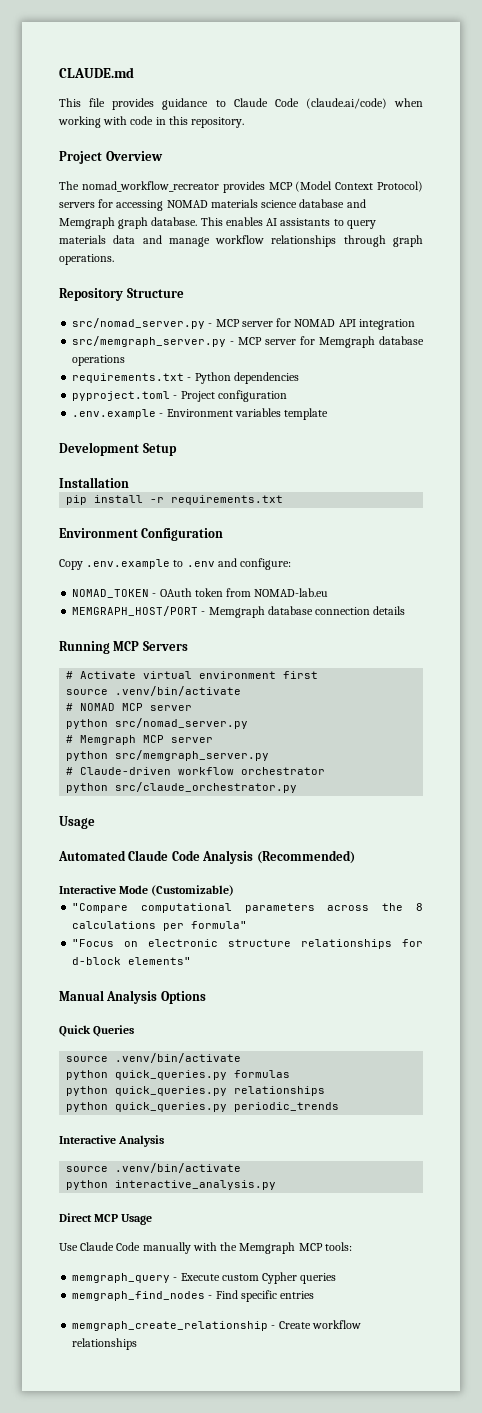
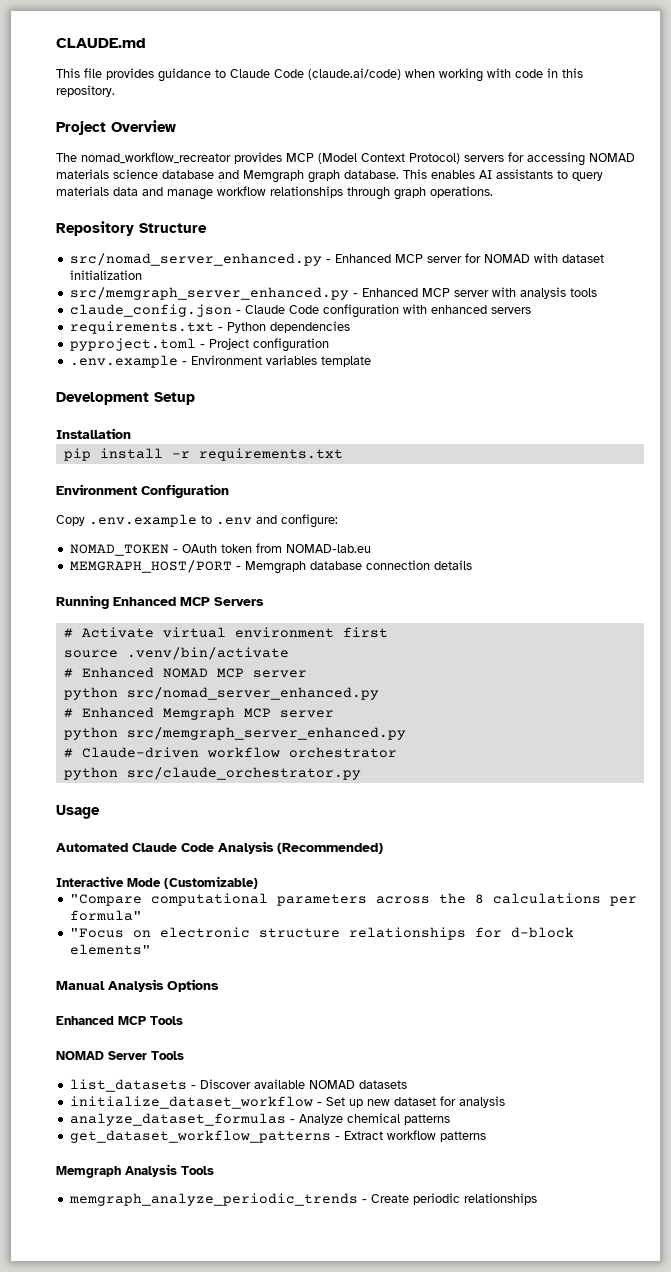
- src/nomad_server.py - MCP server for NOMAD API integration
- src/memgraph_server.py - MCP server for Memgraph database operations
+ src/nomad_server_enhanced.py - Enhanced MCP server for NOMAD with dataset initialization
+ src/memgraph_server_enhanced.py - Enhanced MCP server with analysis tools
+ claude_config.json - Claude Code configuration with enhanced servers
- Running MCP Servers
+ Running Enhanced MCP Servers
- # NOMAD MCP server
+ # Enhanced NOMAD MCP server
- python src/nomad_server.py
- # Memgraph MCP server
+ python src/nomad_server_enhanced.py
+ # Enhanced Memgraph MCP server
- python src/memgraph_server.py
+ python src/memgraph_server_enhanced.py
- Quick Queries
- source .venv/bin/activate
- python quick_queries.py formulas
- python quick_queries.py relationships
- python quick_queries.py periodic_trends
- Interactive Analysis
- source .venv/bin/activate
- python interactive_analysis.py
- Direct MCP Usage
- Use Claude Code manually with the Memgraph MCP tools:
- memgraph_query - Execute custom Cypher queries
- memgraph_find_nodes - Find specific entries
- memgraph_create_relationship - Create workflow relationships
+ Enhanced MCP Tools
+ NOMAD Server Tools
+ list_datasets - Discover available NOMAD datasets
+ initialize_dataset_workflow - Set up new dataset for analysis
+ analyze_dataset_formulas - Analyze chemical patterns
+ get_dataset_workflow_patterns - Extract workflow patterns
+ Memgraph Analysis Tools
+ memgraph_analyze_periodic_trends - Create periodic relationships

